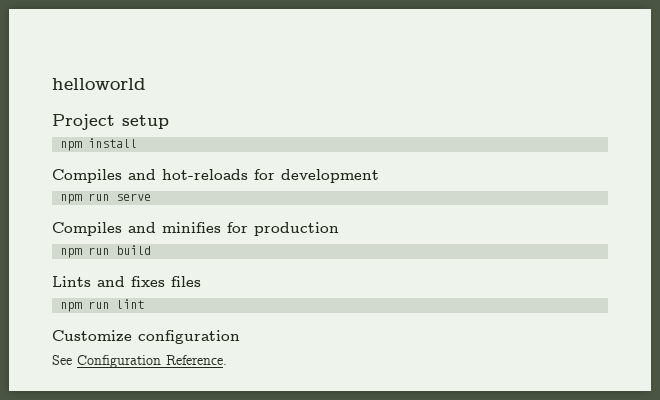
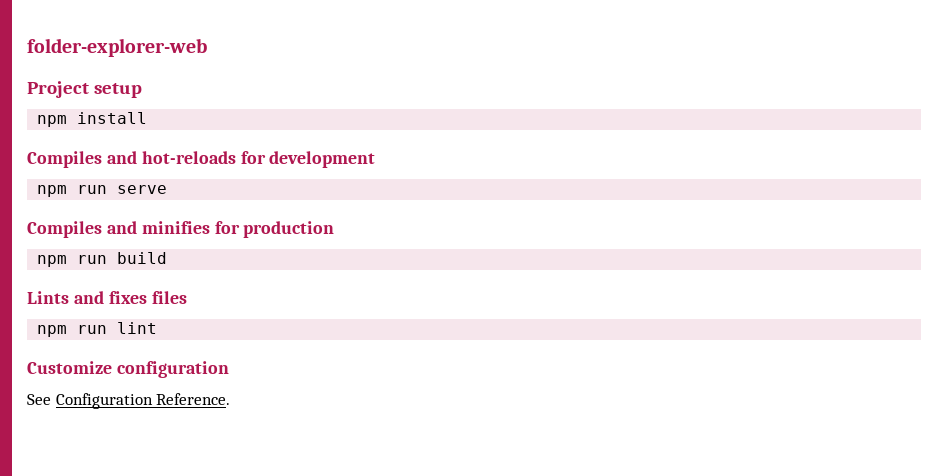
- helloworld
+ folder-explorer-web

